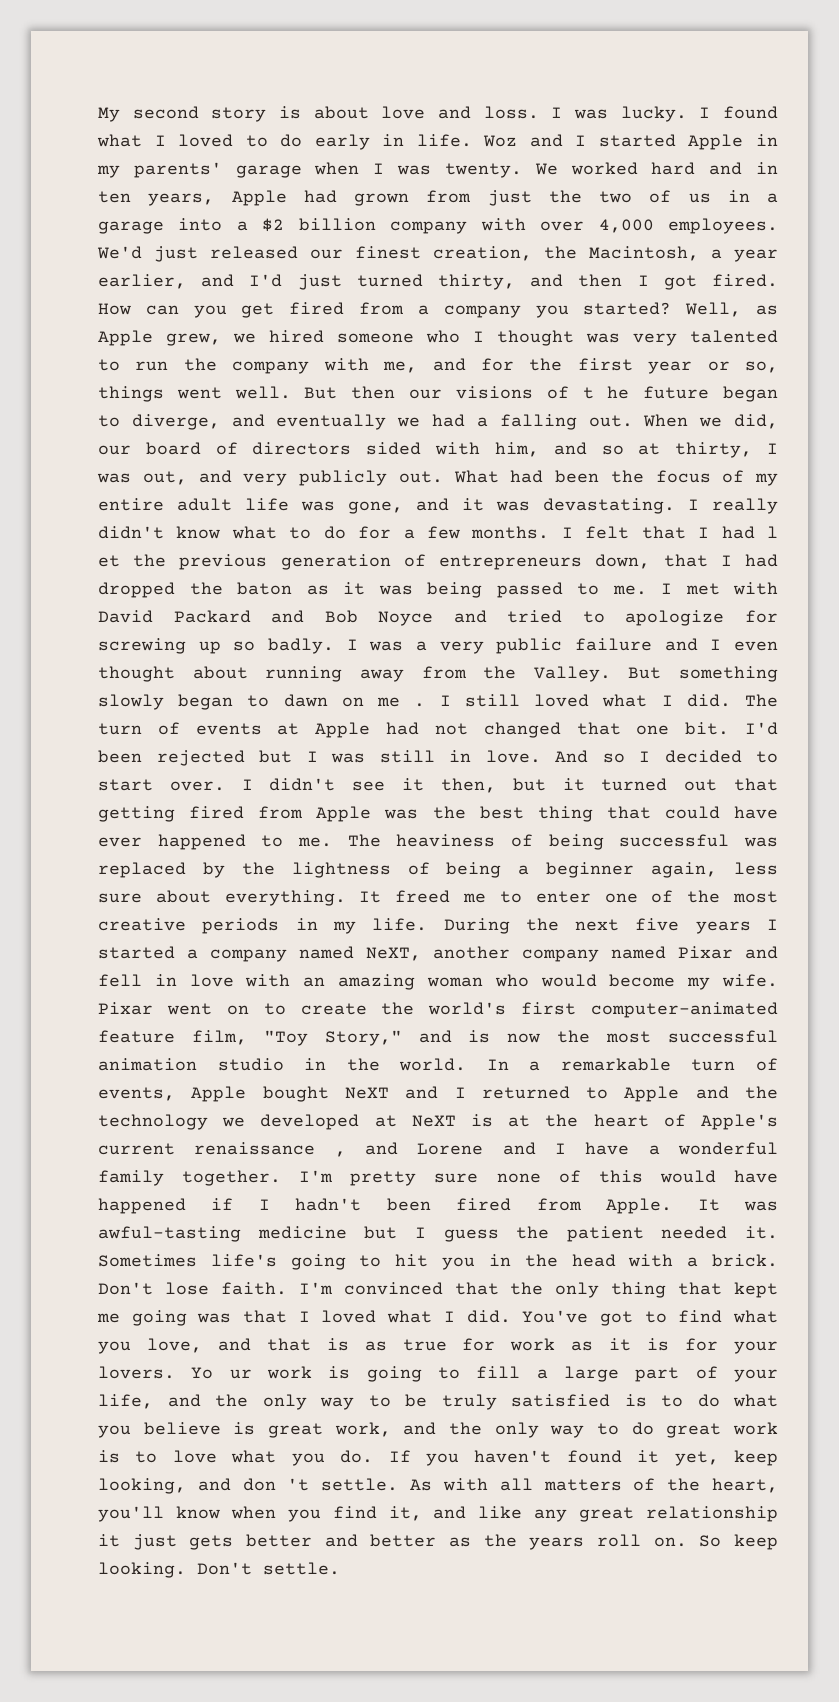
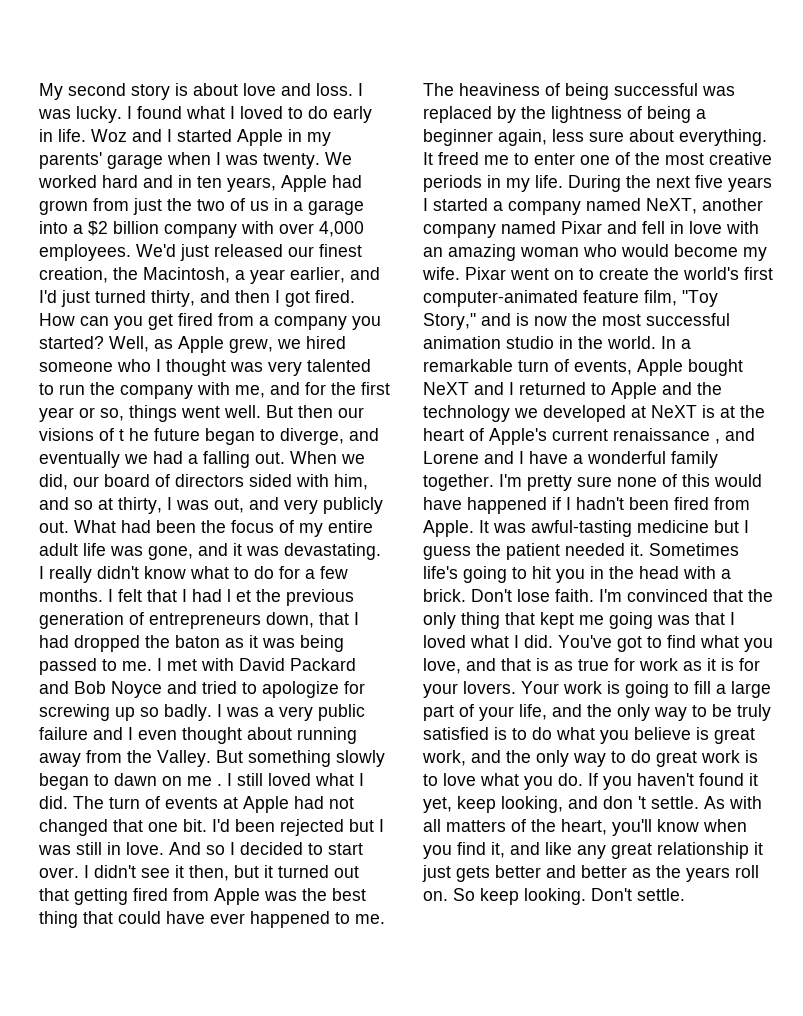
- Yo ur work is going to fill a large part of your life, and the only way to be truly satisfied is to do what you believe is great work, and the only way to do great work is to love what you do.
+ Your work is going to fill a large part of your life, and the only way to be truly satisfied is to do what you believe is great work, and the only way to do great work is to love what you do.

